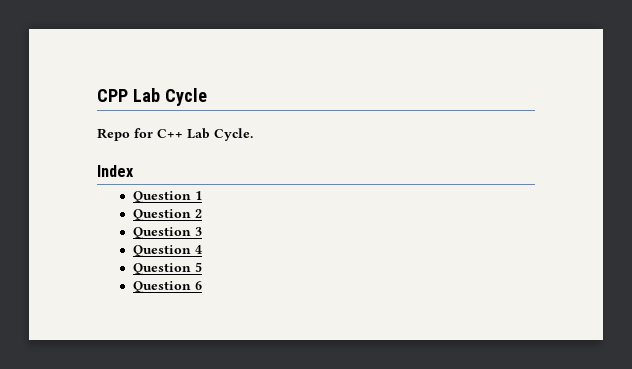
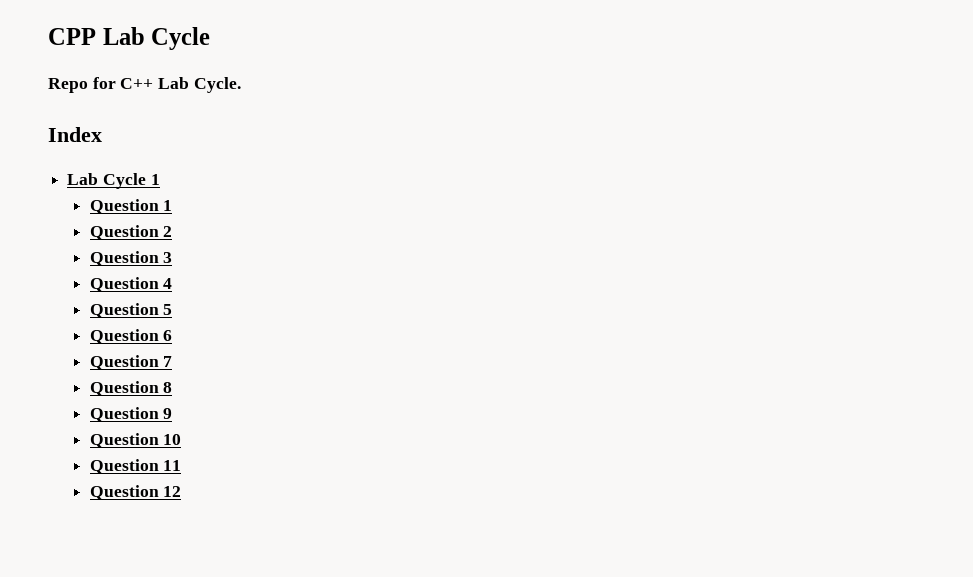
+ Lab Cycle 1
+ Question 7
+ Question 8
+ Question 9
+ Question 10
+ Question 11
+ Question 12

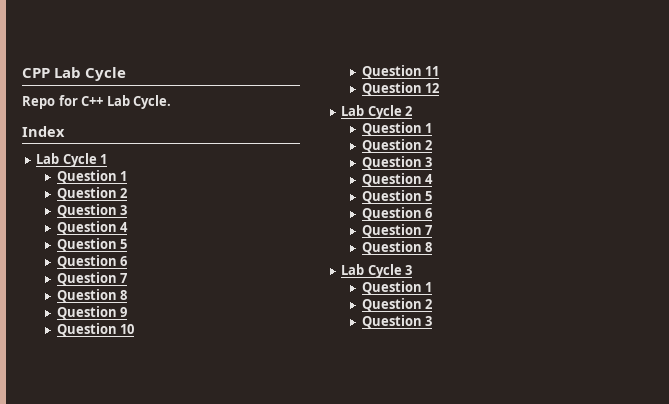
+ Lab Cycle 2
+ Question 1
+ Question 2
+ Question 3
+ Question 4
+ Question 5
+ Question 6
+ Question 7
+ Question 8
+ Lab Cycle 3
+ Question 1
+ Question 2
+ Question 3

